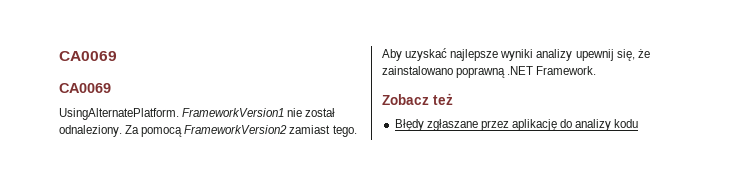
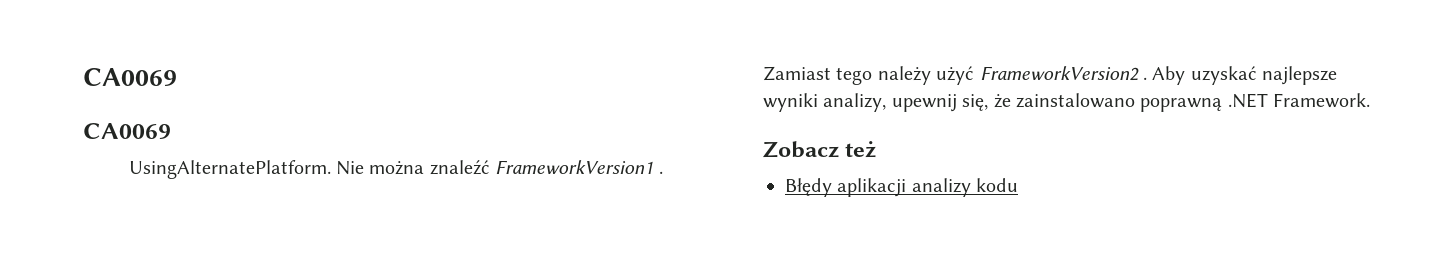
- FrameworkVersion1 nie został odnaleziony. Za pomocą FrameworkVersion2 zamiast tego.
+ Nie można znaleźć FrameworkVersion1 . Zamiast tego należy użyć FrameworkVersion2 .
- Aby uzyskać najlepsze wyniki analizy upewnij się, że zainstalowano poprawną .NET Framework.
+ Aby uzyskać najlepsze wyniki analizy, upewnij się, że zainstalowano poprawną .NET Framework.
- Błędy zgłaszane przez aplikację do analizy kodu
+ Błędy aplikacji analizy kodu

